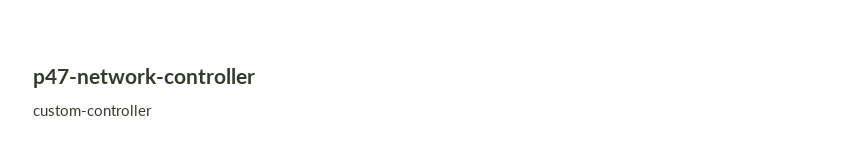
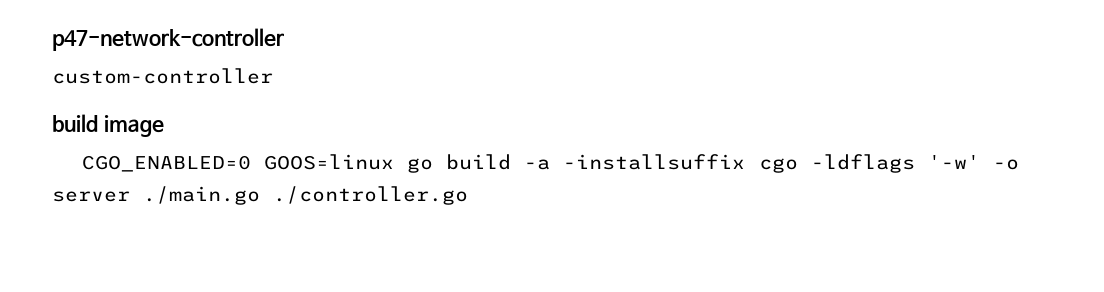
+ build image
+ CGO_ENABLED=0 GOOS=linux go build -a -installsuffix cgo -ldflags '-w' -o server ./main.go ./controller.go

